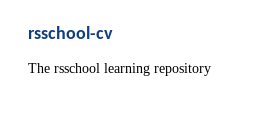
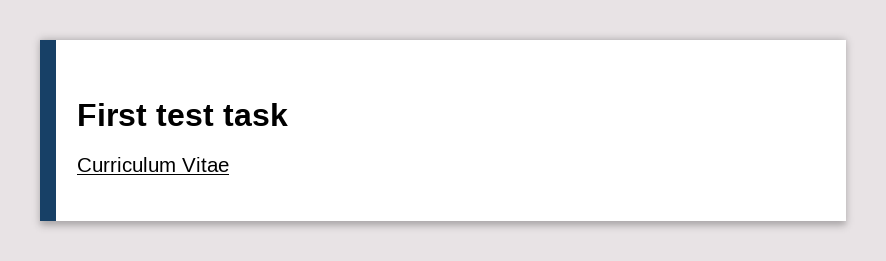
- rsschool-cv
- The rsschool learning repository
+ First test task
+ Curriculum Vitae

